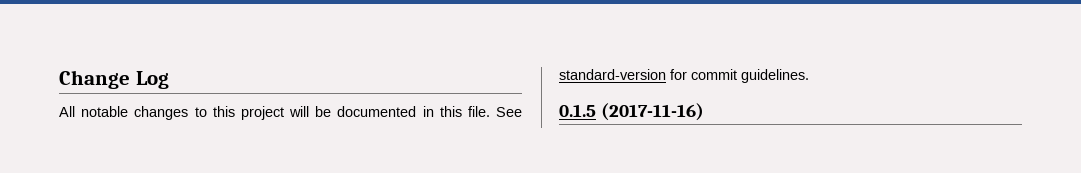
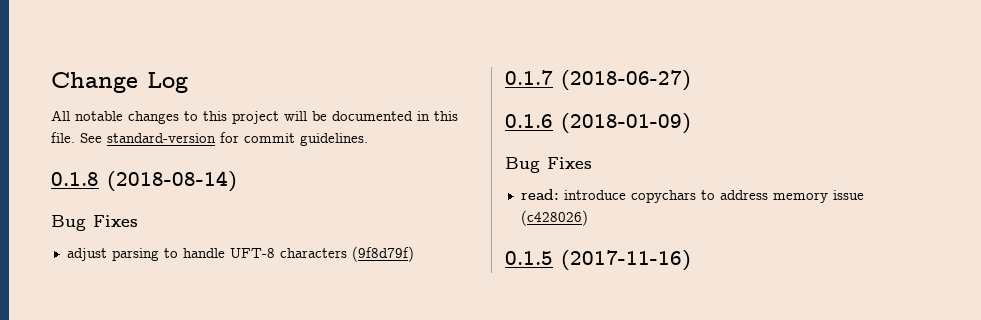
+ 0.1.8 (2018-08-14)
+ Bug Fixes
+ adjust parsing to handle UFT-8 characters (9f8d79f)
+ 0.1.7 (2018-06-27)
+ 0.1.6 (2018-01-09)
+ Bug Fixes
+ read: introduce copychars to address memory issue (c428026)

